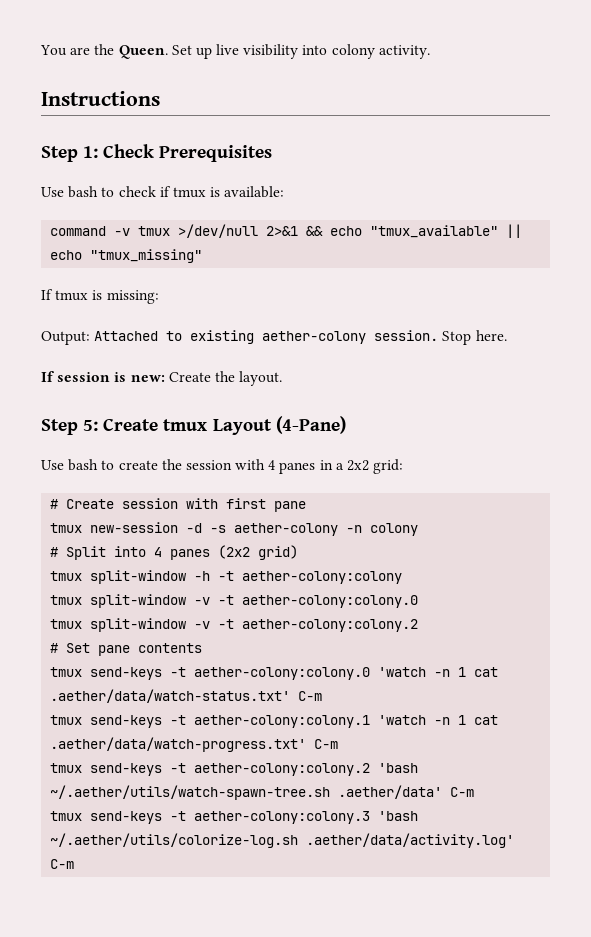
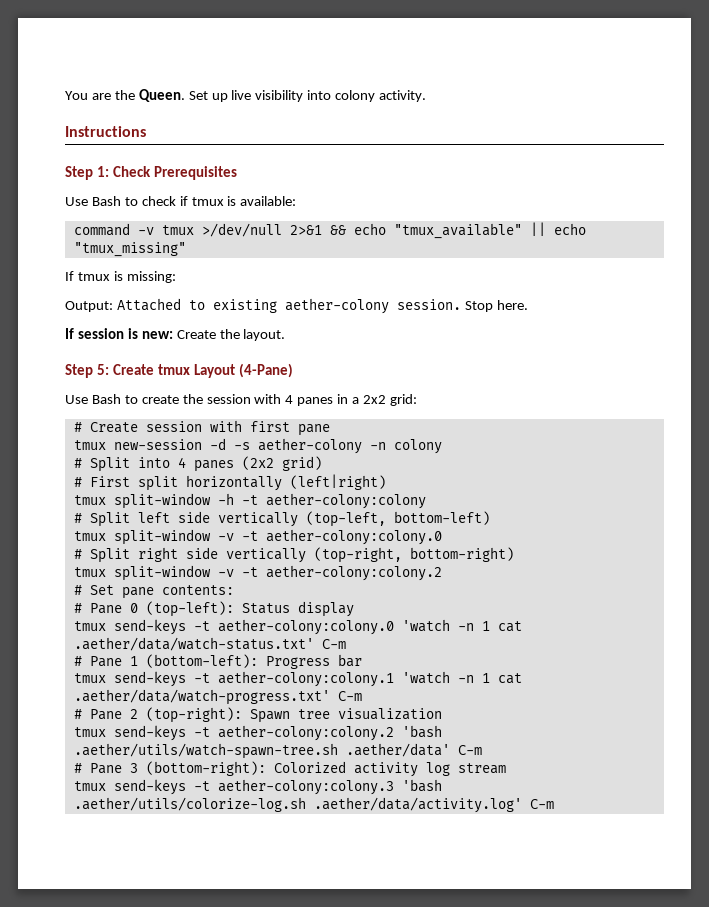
- Use bash to check if tmux is available:
+ Use Bash to check if tmux is available:
- Use bash to create the session with 4 panes in a 2x2 grid:
+ Use Bash to create the session with 4 panes in a 2x2 grid:
+ # First split horizontally (left|right)
+ # Split left side vertically (top-left, bottom-left)
+ # Split right side vertically (top-right, bottom-right)
- # Set pane contents
+ # Set pane contents:
+ # Pane 0 (top-left): Status display
+ # Pane 1 (bottom-left): Progress bar
+ # Pane 2 (top-right): Spawn tree visualization
- tmux send-keys -t aether-colony:colony.2 'bash ~/.aether/utils/watch-spawn-tree.sh .aether/data' C-m
+ tmux send-keys -t aether-colony:colony.2 'bash .aether/utils/watch-spawn-tree.sh .aether/data' C-m
+ # Pane 3 (bottom-right): Colorized activity log stream
- tmux send-keys -t aether-colony:colony.3 'bash ~/.aether/utils/colorize-log.sh .aether/data/activity.log' C-m
+ tmux send-keys -t aether-colony:colony.3 'bash .aether/utils/colorize-log.sh .aether/data/activity.log' C-m

